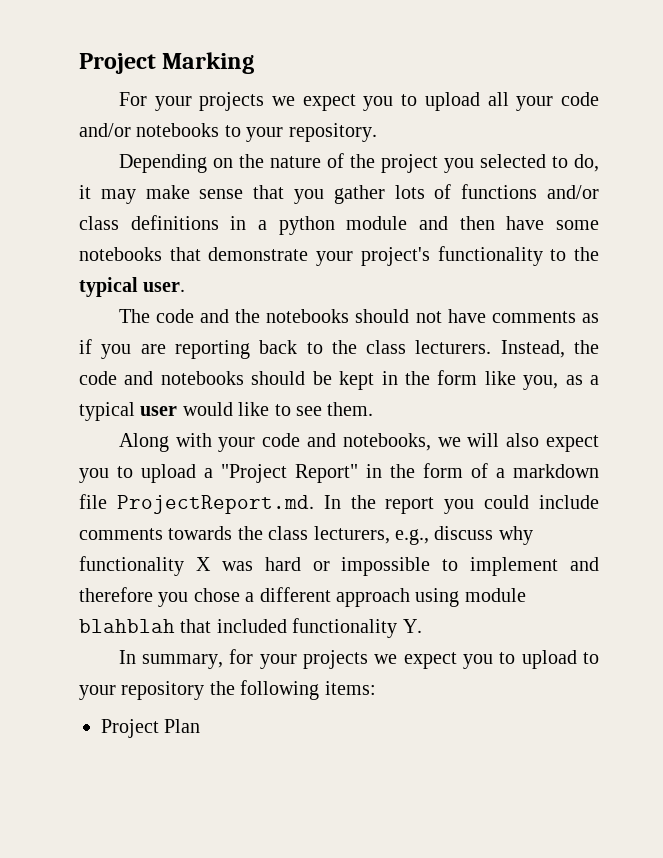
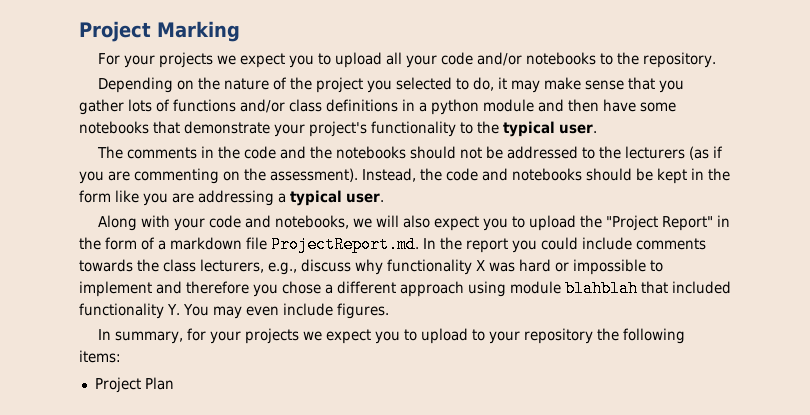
- For your projects we expect you to upload all your code and/or notebooks to your repository.
+ For your projects we expect you to upload all your code and/or notebooks to the repository.
- The code and the notebooks should not have comments as if you are reporting back to the class lecturers.
+ The comments in the code and the notebooks should not be addressed to the lecturers (as if you are commenting on the assessment).
- Instead, the code and notebooks should be kept in the form like you, as a typical user would like to see them.
+ Instead, the code and notebooks should be kept in the form like you are addressing a typical user.
- Along with your code and notebooks, we will also expect you to upload a "Project Report" in the form of a markdown file ProjectReport.md. In the report you could include comments towards the class lecturers, e.g., discuss why functionality X was hard or impossible to implement and therefore you chose a different approach using module blahblah that included functionality Y.
+ Along with your code and notebooks, we will also expect you to upload the "Project Report" in the form of a markdown file ProjectReport.md. In the report you could include comments towards the class lecturers, e.g., discuss why functionality X was hard or impossible to implement and therefore you chose a different approach using module blahblah that included functionality Y. You may even include figures.

